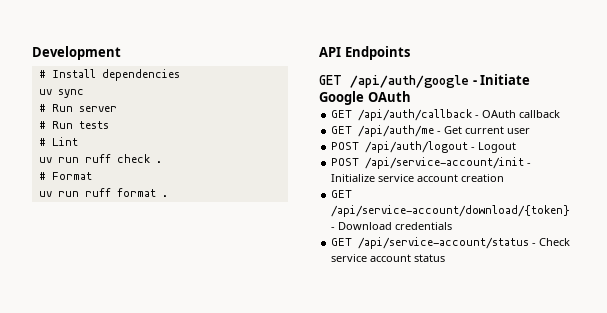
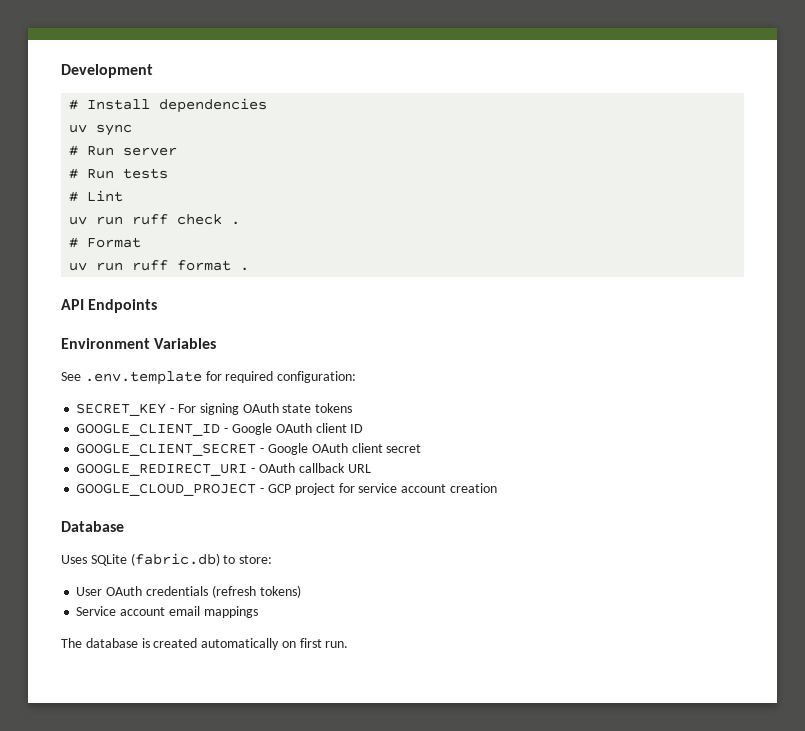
- GET /api/auth/google - Initiate Google OAuth
- GET /api/auth/callback - OAuth callback
- GET /api/auth/me - Get current user
- POST /api/auth/logout - Logout
- POST /api/service-account/init - Initialize service account creation
- GET /api/service-account/download/{token} - Download credentials
- GET /api/service-account/status - Check service account status
+ Environment Variables
+ See .env.template for required configuration:
+ SECRET_KEY - For signing OAuth state tokens
+ GOOGLE_CLIENT_ID - Google OAuth client ID
+ GOOGLE_CLIENT_SECRET - Google OAuth client secret
+ GOOGLE_REDIRECT_URI - OAuth callback URL
+ GOOGLE_CLOUD_PROJECT - GCP project for service account creation
+ Database
+ Uses SQLite (fabric.db) to store:
+ User OAuth credentials (refresh tokens)
+ Service account email mappings
+ The database is created automatically on first run.

